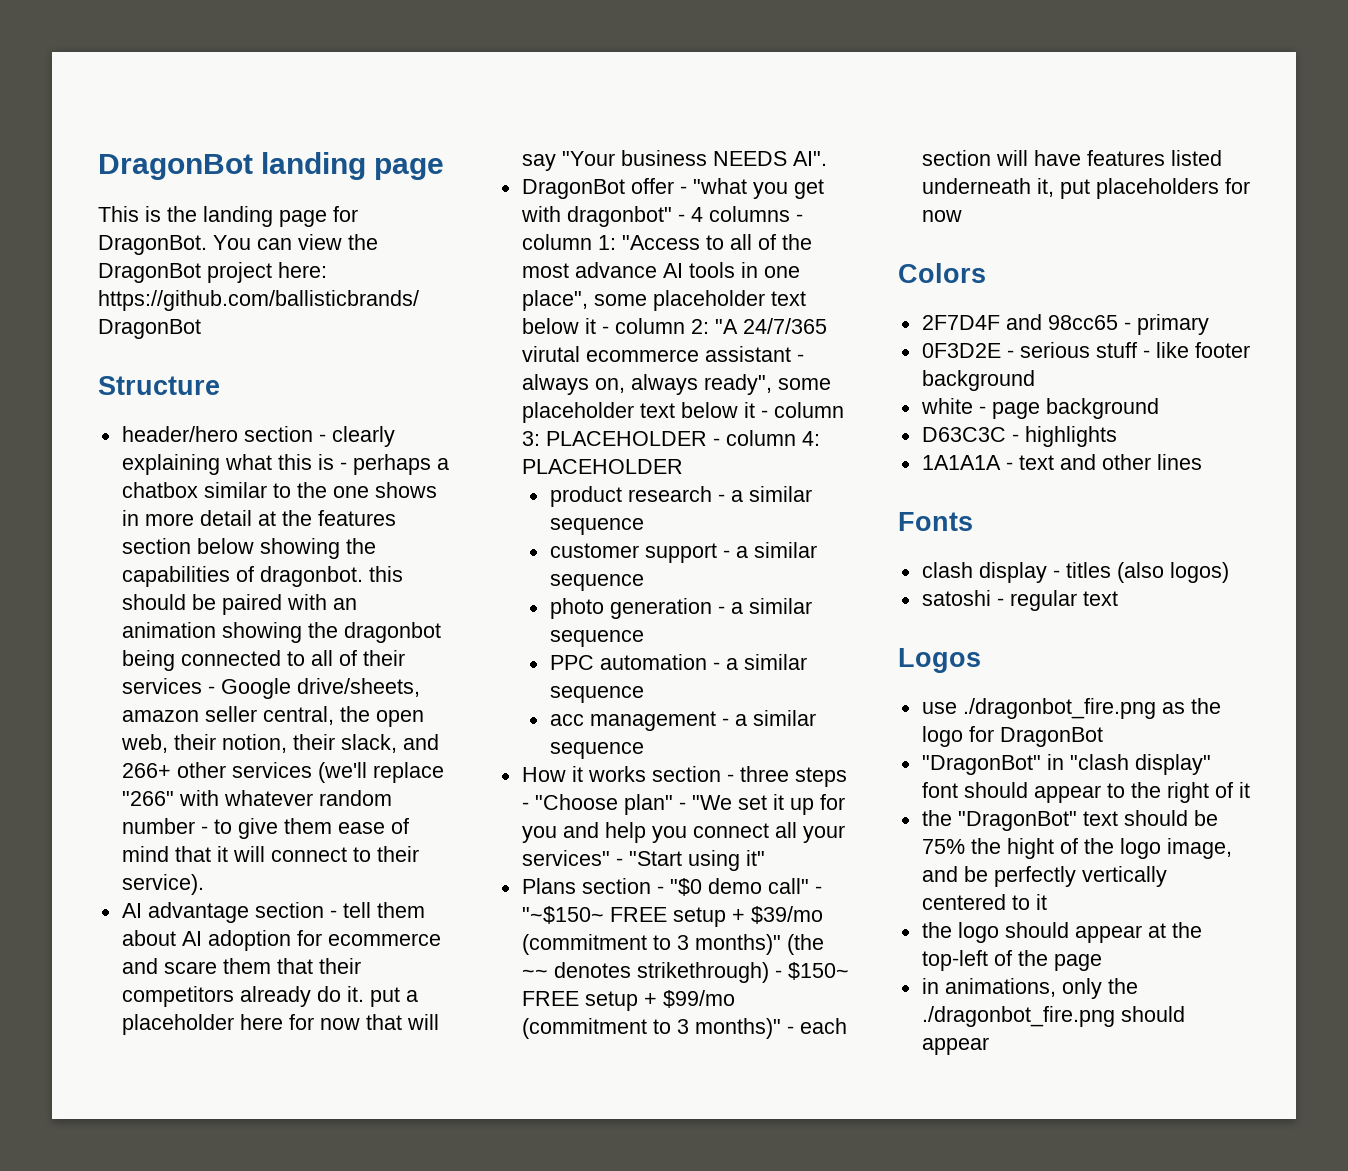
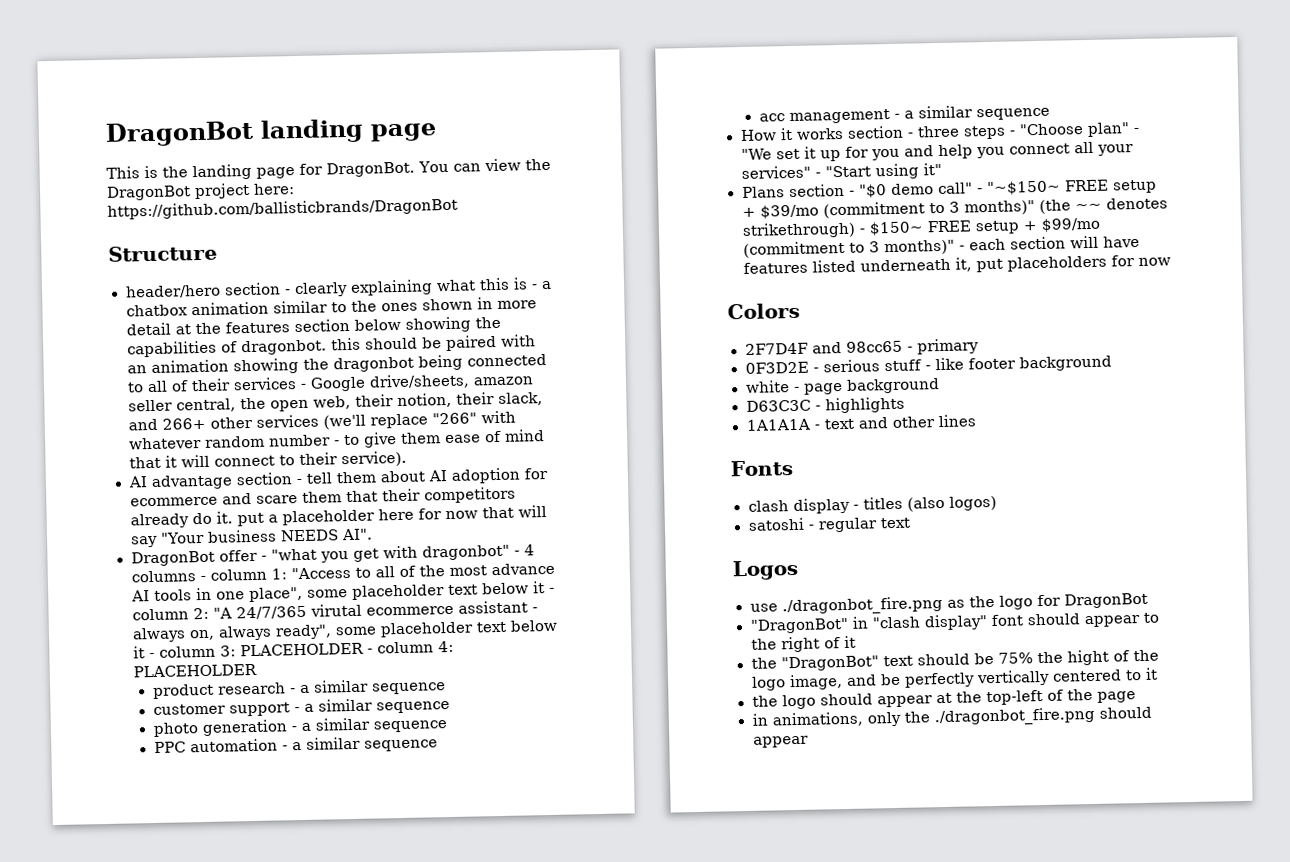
- header/hero section - clearly explaining what this is - perhaps a chatbox similar to the one shows in more detail at the features section below showing the capabilities of dragonbot. this should be paired with an animation showing the dragonbot being connected to all of their services - Google drive/sheets, amazon seller central, the open web, their notion, their slack, and 266+ other services (we'll replace "266" with whatever random number - to give them ease of mind that it will connect to their service).
+ header/hero section - clearly explaining what this is - a chatbox animation similar to the ones shown in more detail at the features section below showing the capabilities of dragonbot. this should be paired with an animation showing the dragonbot being connected to all of their services - Google drive/sheets, amazon seller central, the open web, their notion, their slack, and 266+ other services (we'll replace "266" with whatever random number - to give them ease of mind that it will connect to their service).

